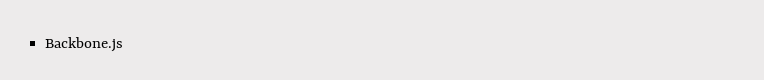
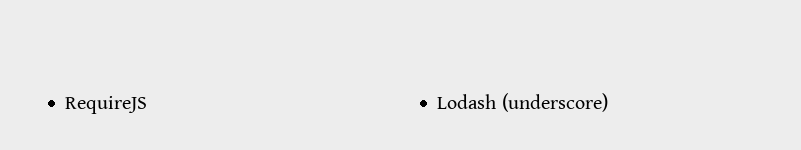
- Backbone.js
+ RequireJS
+ Lodash (underscore)

